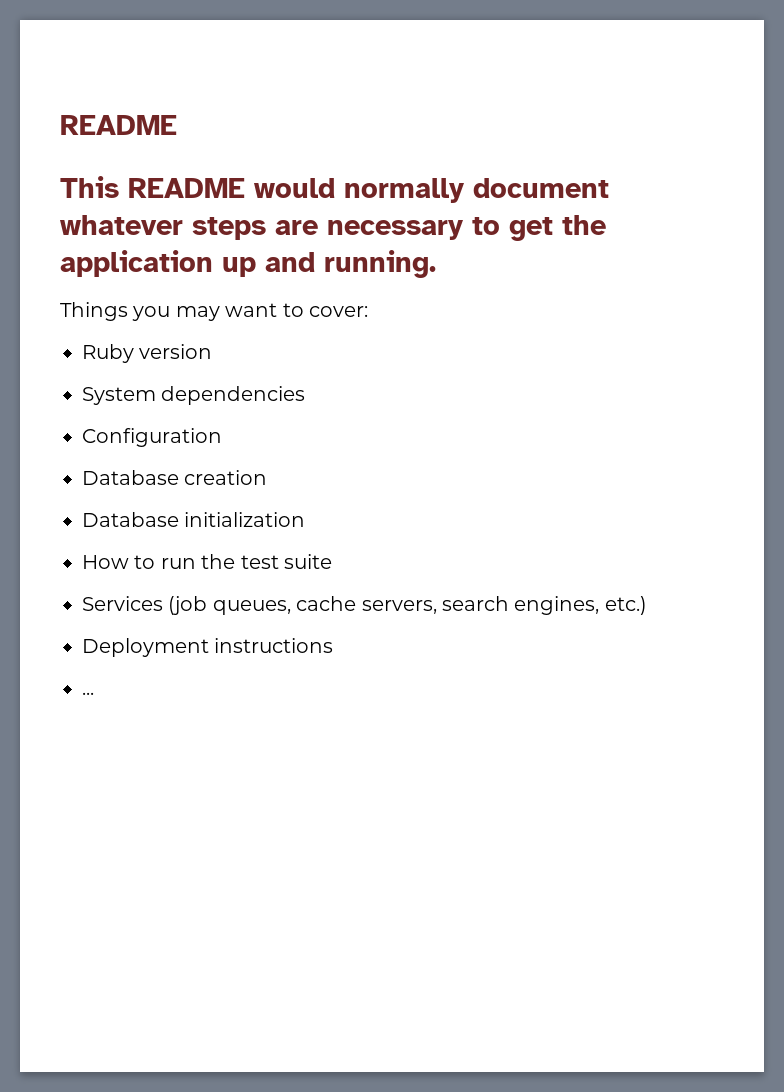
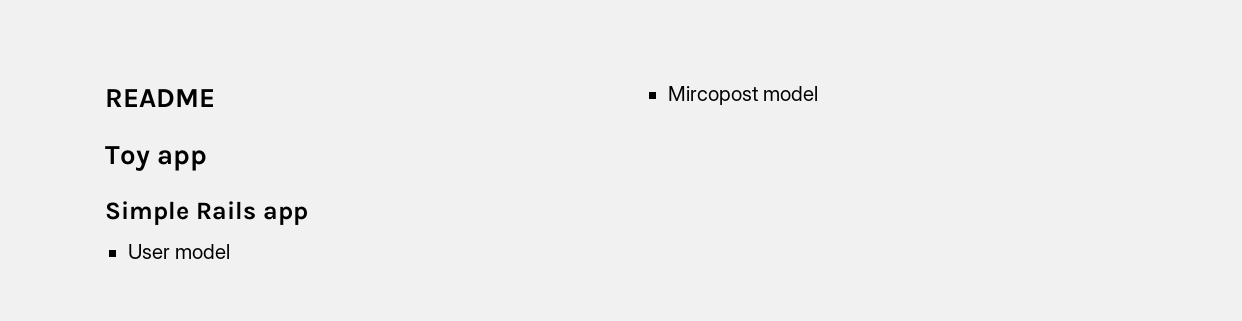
- This README would normally document whatever steps are necessary to get the application up and running.
- Things you may want to cover:
- Ruby version
- System dependencies
- Configuration
- Database creation
- Database initialization
- How to run the test suite
- Services (job queues, cache servers, search engines, etc.)
- Deployment instructions
- ...
+ Toy app
+ Simple Rails app
+ User model
+ Mircopost model

